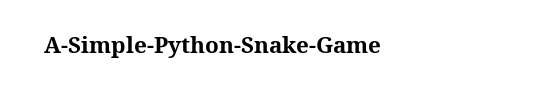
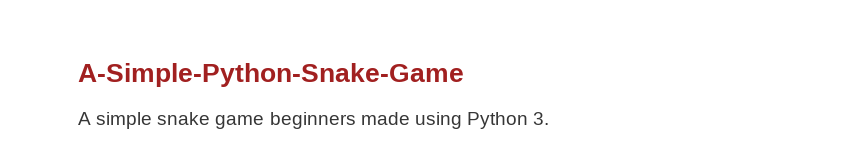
+ A simple snake game beginners made using Python 3.

